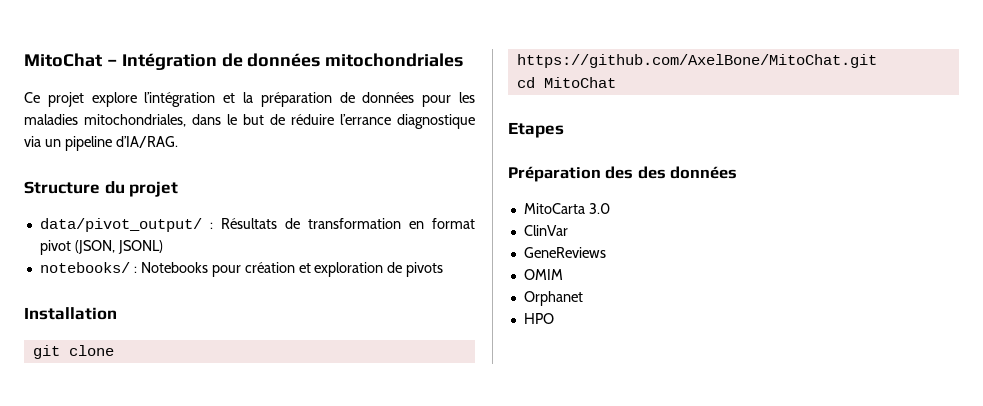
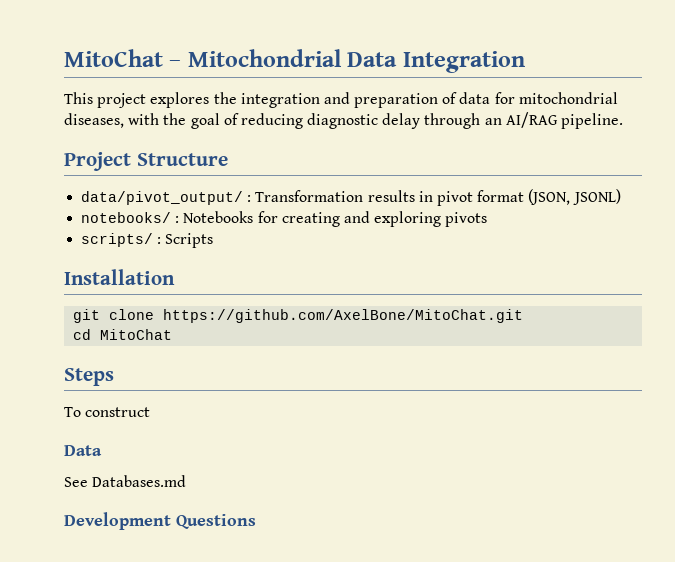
- MitoChat – Intégration de données mitochondriales
- Ce projet explore l’intégration et la préparation de données pour les maladies mitochondriales, dans le but de réduire l’errance diagnostique via un pipeline d’IA/RAG.
- Structure du projet
+ MitoChat – Mitochondrial Data Integration
+ This project explores the integration and preparation of data for mitochondrial diseases, with the goal of reducing diagnostic delay through an AI/RAG pipeline.
+ Project Structure
- data/pivot_output/ : Résultats de transformation en format pivot (JSON, JSONL)
+ data/pivot_output/ : Transformation results in pivot format (JSON, JSONL)
- notebooks/ : Notebooks pour création et exploration de pivots
+ notebooks/ : Notebooks for creating and exploring pivots
+ scripts/ : Scripts
- Etapes
- Préparation des des données
- MitoCarta 3.0
- ClinVar
- GeneReviews
- OMIM
- Orphanet
- HPO
+ Steps
+ To construct
+ Data
+ See Databases.md
+ Development Questions

